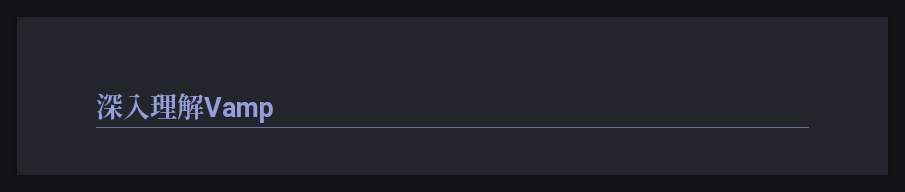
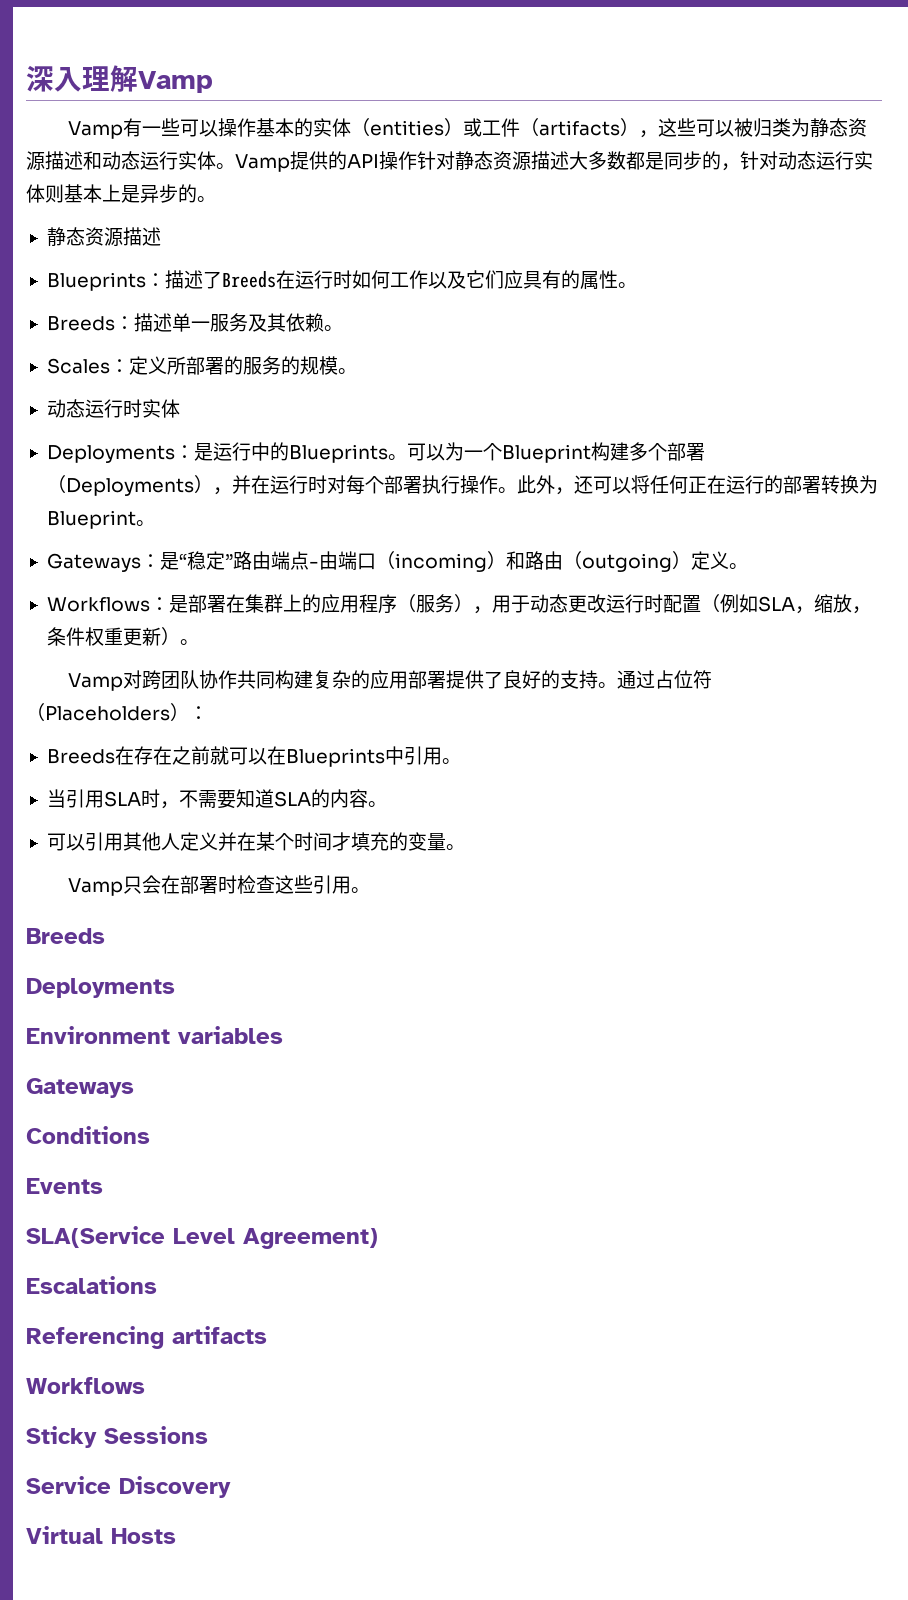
+ Vamp有一些可以操作基本的实体（entities）或工件（artifacts），这些可以被归类为静态资源描述和动态运行实体。Vamp提供的API操作针对静态资源描述大多数都是同步的，针对动态运行实体则基本上是异步的。
+ 静态资源描述
+ Blueprints：描述了Breeds在运行时如何工作以及它们应具有的属性。
+ Breeds：描述单一服务及其依赖。
+ Scales：定义所部署的服务的规模。
+ 动态运行时实体
+ Deployments：是运行中的Blueprints。可以为一个Blueprint构建多个部署（Deployments），并在运行时对每个部署执行操作。此外，还可以将任何正在运行的部署转换为Blueprint。
+ Gateways：是“稳定”路由端点-由端口（incoming）和路由（outgoing）定义。
+ Workflows：是部署在集群上的应用程序（服务），用于动态更改运行时配置（例如SLA，缩放，条件权重更新）。
+ Vamp对跨团队协作共同构建复杂的应用部署提供了良好的支持。通过占位符（Placeholders）：
+ Breeds在存在之前就可以在Blueprints中引用。
+ 当引用SLA时，不需要知道SLA的内容。
+ 可以引用其他人定义并在某个时间才填充的变量。
+ Vamp只会在部署时检查这些引用。
+ Breeds
+ Deployments
+ Environment variables
+ Gateways
+ Conditions
+ Events
+ SLA(Service Level Agreement)
+ Escalations
+ Referencing artifacts
+ Workflows
+ Sticky Sessions
+ Service Discovery
+ Virtual Hosts

